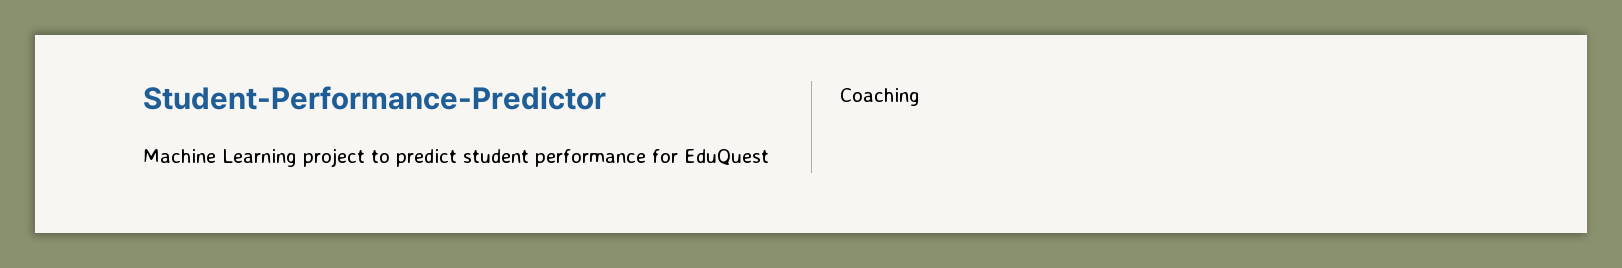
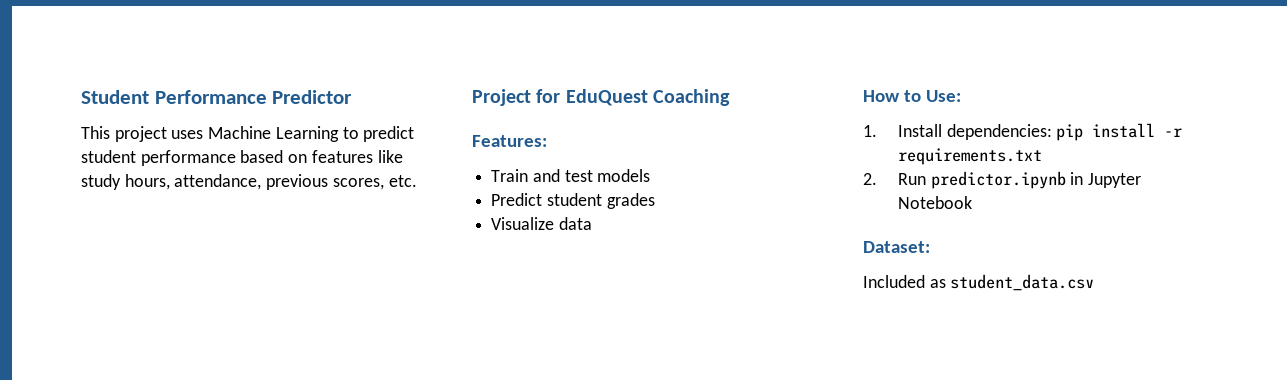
- Student-Performance-Predictor
- Machine Learning project to predict student performance for EduQuest Coaching
+ Student Performance Predictor
+ This project uses Machine Learning to predict student performance based on features like study hours, attendance, previous scores, etc.
+ Project for EduQuest Coaching
+ Features:
+ Train and test models
+ Predict student grades
+ Visualize data
+ How to Use:
+ 1. Install dependencies: pip install -r requirements.txt
+ 2. Run predictor.ipynb in Jupyter Notebook
+ Dataset:
+ Included as student_data.csv

